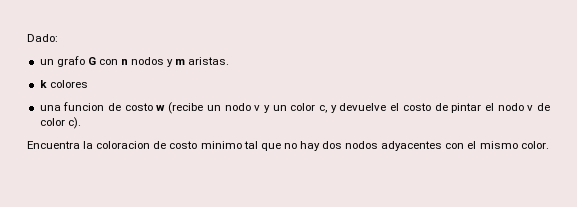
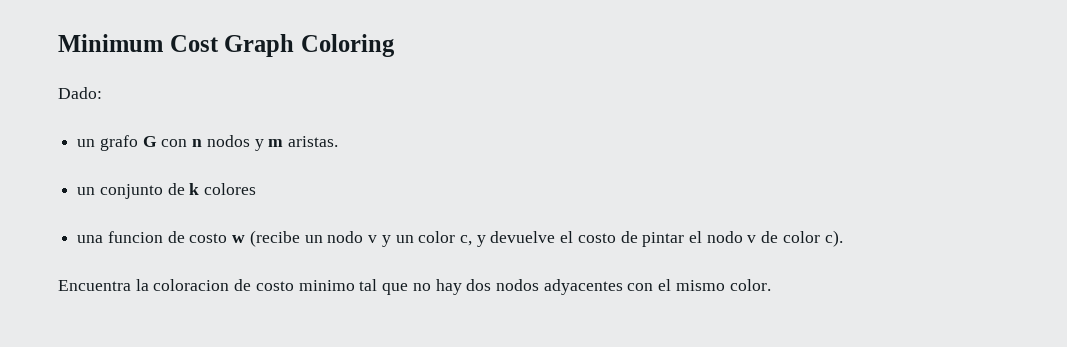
+ Minimum Cost Graph Coloring
- k colores
+ un conjunto de k colores

